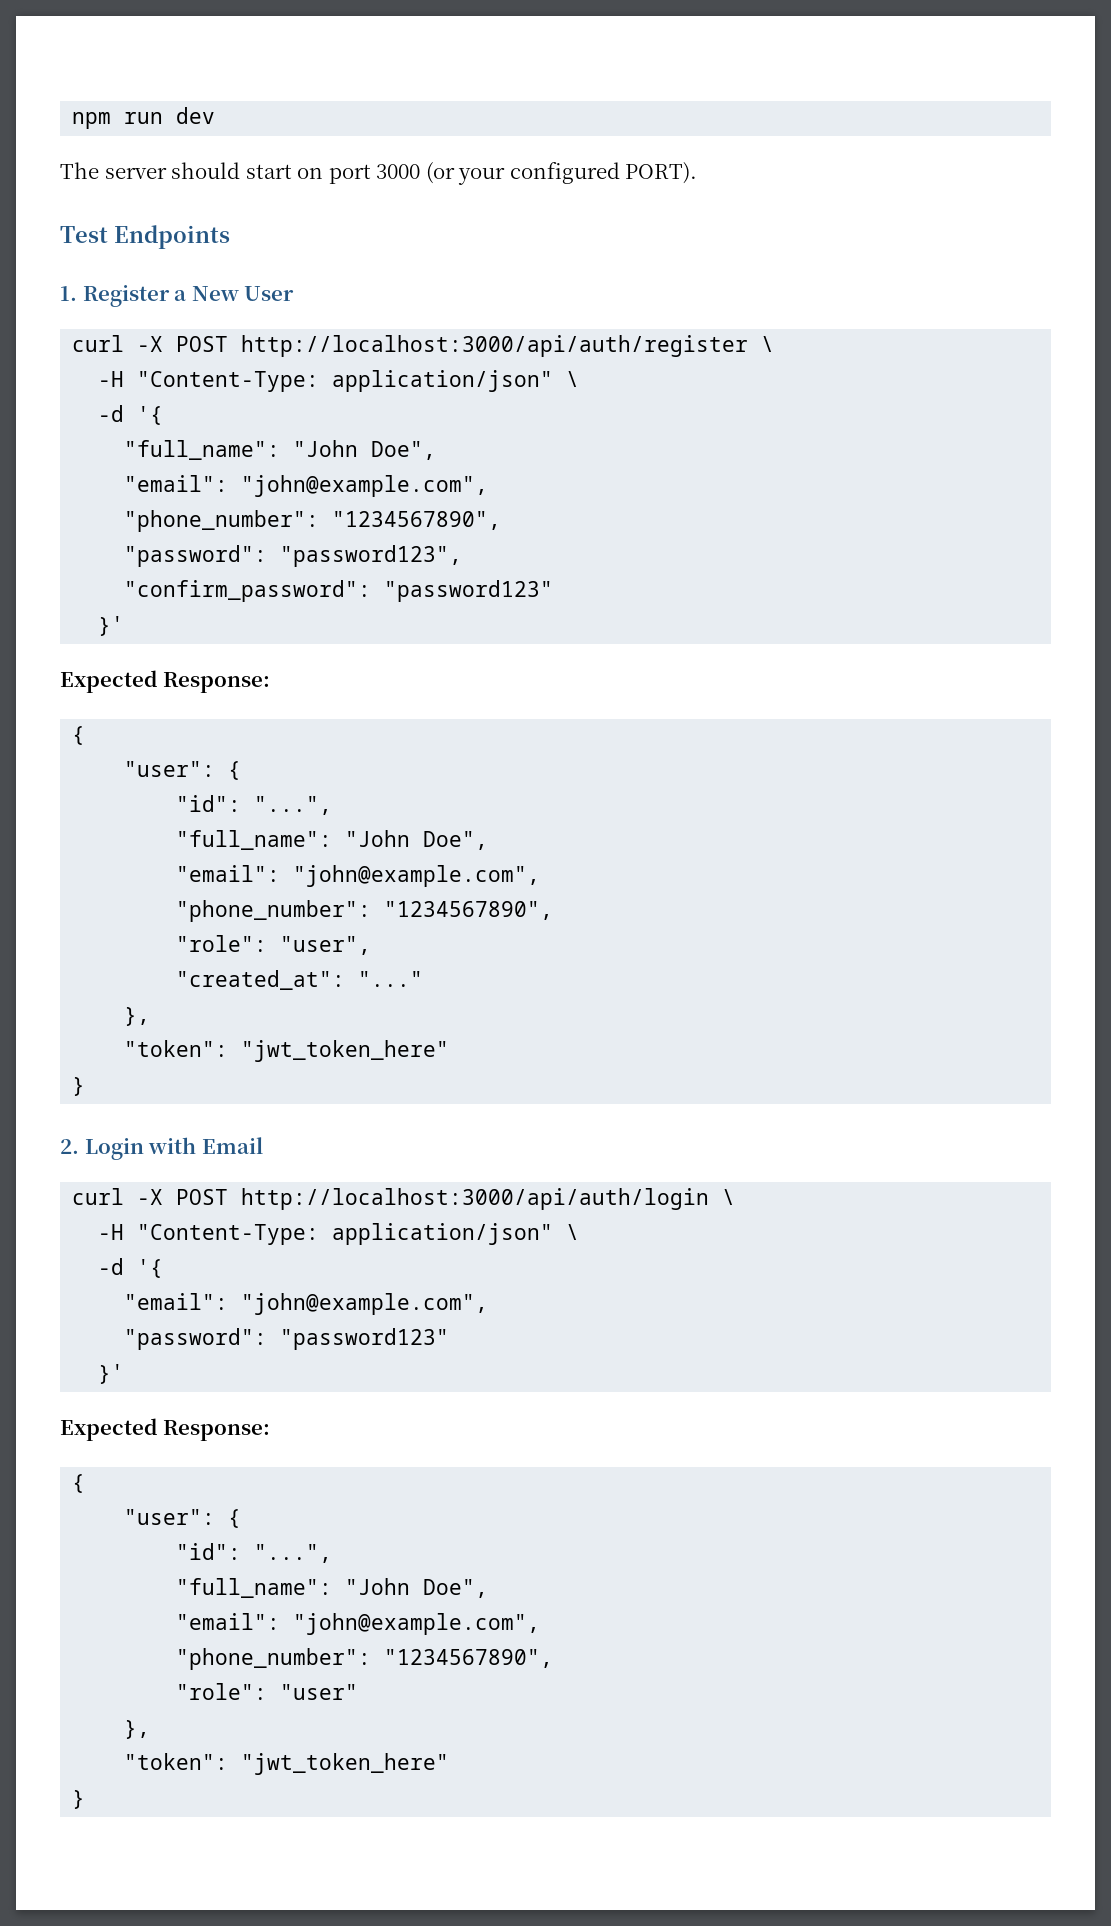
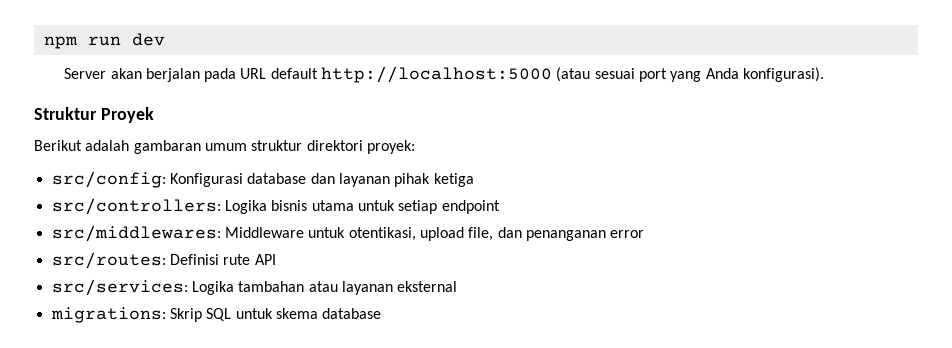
- The server should start on port 3000 (or your configured PORT).
- Test Endpoints
- 1. Register a New User
- curl -X POST http://localhost:3000/api/auth/register \
- -H "Content-Type: application/json" \
- -d '{
- "full_name": "John Doe",
- "email": "john@example.com",
- "phone_number": "1234567890",
- "password": "password123",
- "confirm_password": "password123"
- }'
- Expected Response:
- {
- "user": {
- "id": "...",
- "full_name": "John Doe",
- "email": "john@example.com",
- "phone_number": "1234567890",
- "role": "user",
- "created_at": "..."
- },
- "token": "jwt_token_here"
- }
- 2. Login with Email
- curl -X POST http://localhost:3000/api/auth/login \
- -H "Content-Type: application/json" \
- -d '{
- "email": "john@example.com",
- "password": "password123"
- }'
- Expected Response:
- {
- "user": {
- "id": "...",
- "full_name": "John Doe",
- "email": "john@example.com",
- "phone_number": "1234567890",
- "role": "user"
- },
- "token": "jwt_token_here"
- }
+ Server akan berjalan pada URL default http://localhost:5000 (atau sesuai port yang Anda konfigurasi).
+ Struktur Proyek
+ Berikut adalah gambaran umum struktur direktori proyek:
+ src/config: Konfigurasi database dan layanan pihak ketiga
+ src/controllers: Logika bisnis utama untuk setiap endpoint
+ src/middlewares: Middleware untuk otentikasi, upload file, dan penanganan error
+ src/routes: Definisi rute API
+ src/services: Logika tambahan atau layanan eksternal
+ migrations: Skrip SQL untuk skema database

